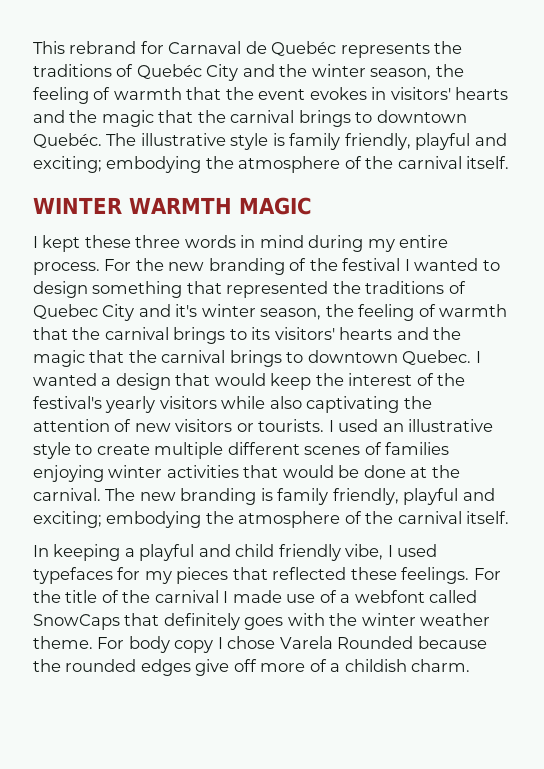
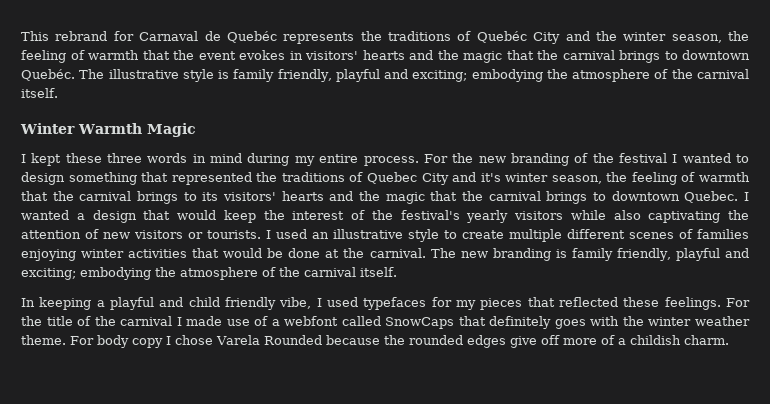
- WINTER WARMTH MAGIC
+ Winter Warmth Magic

